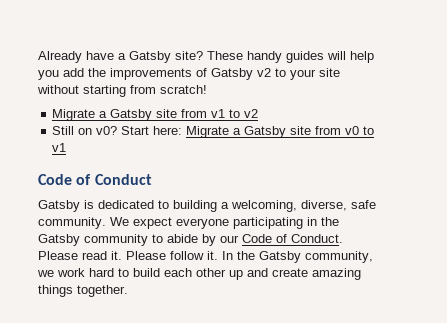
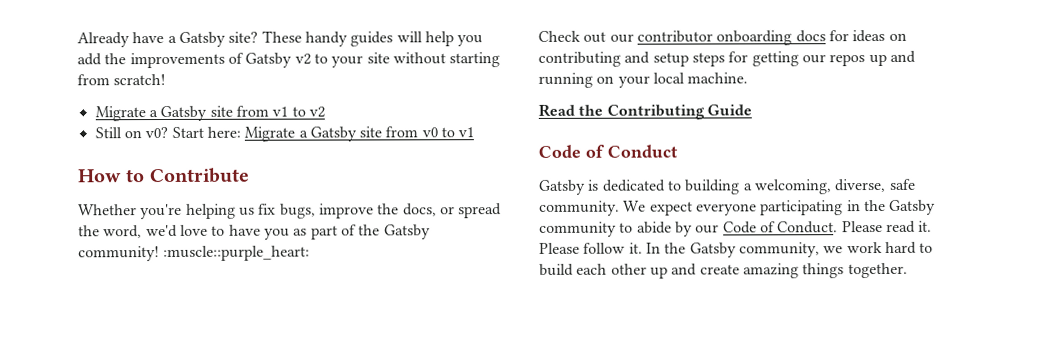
+ How to Contribute
+ Whether you're helping us fix bugs, improve the docs, or spread the word, we'd love to have you as part of the Gatsby community! :muscle::purple_heart:
+ Check out our contributor onboarding docs for ideas on contributing and setup steps for getting our repos up and running on your local machine.
+ Read the Contributing Guide

